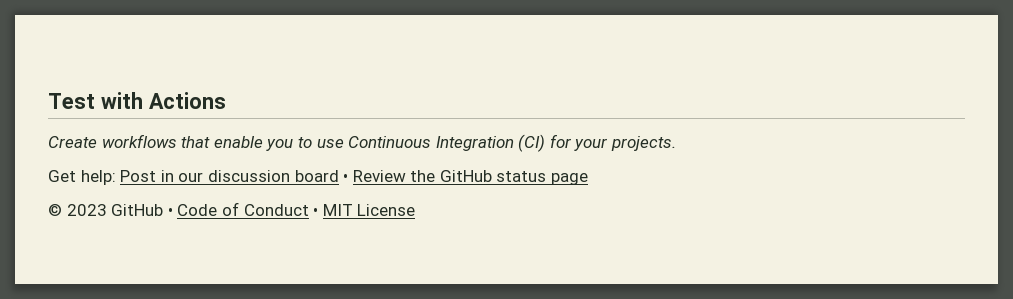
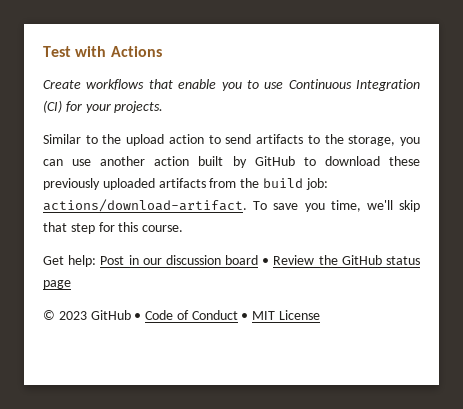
+ Similar to the upload action to send artifacts to the storage, you can use another action built by GitHub to download these previously uploaded artifacts from the build job: actions/download-artifact. To save you time, we'll skip that step for this course.

